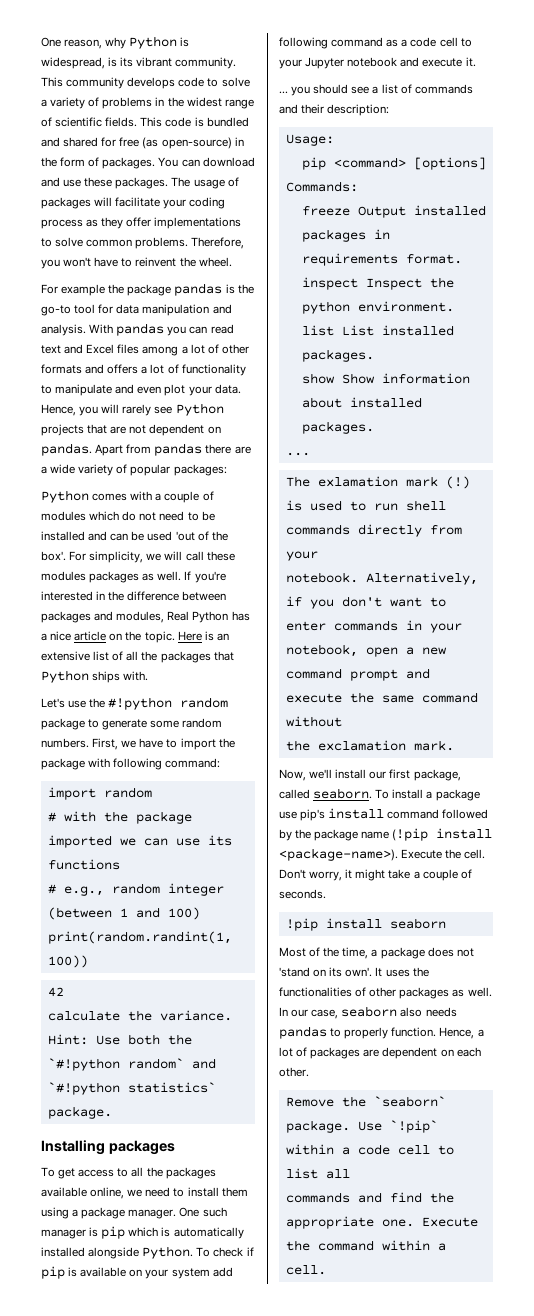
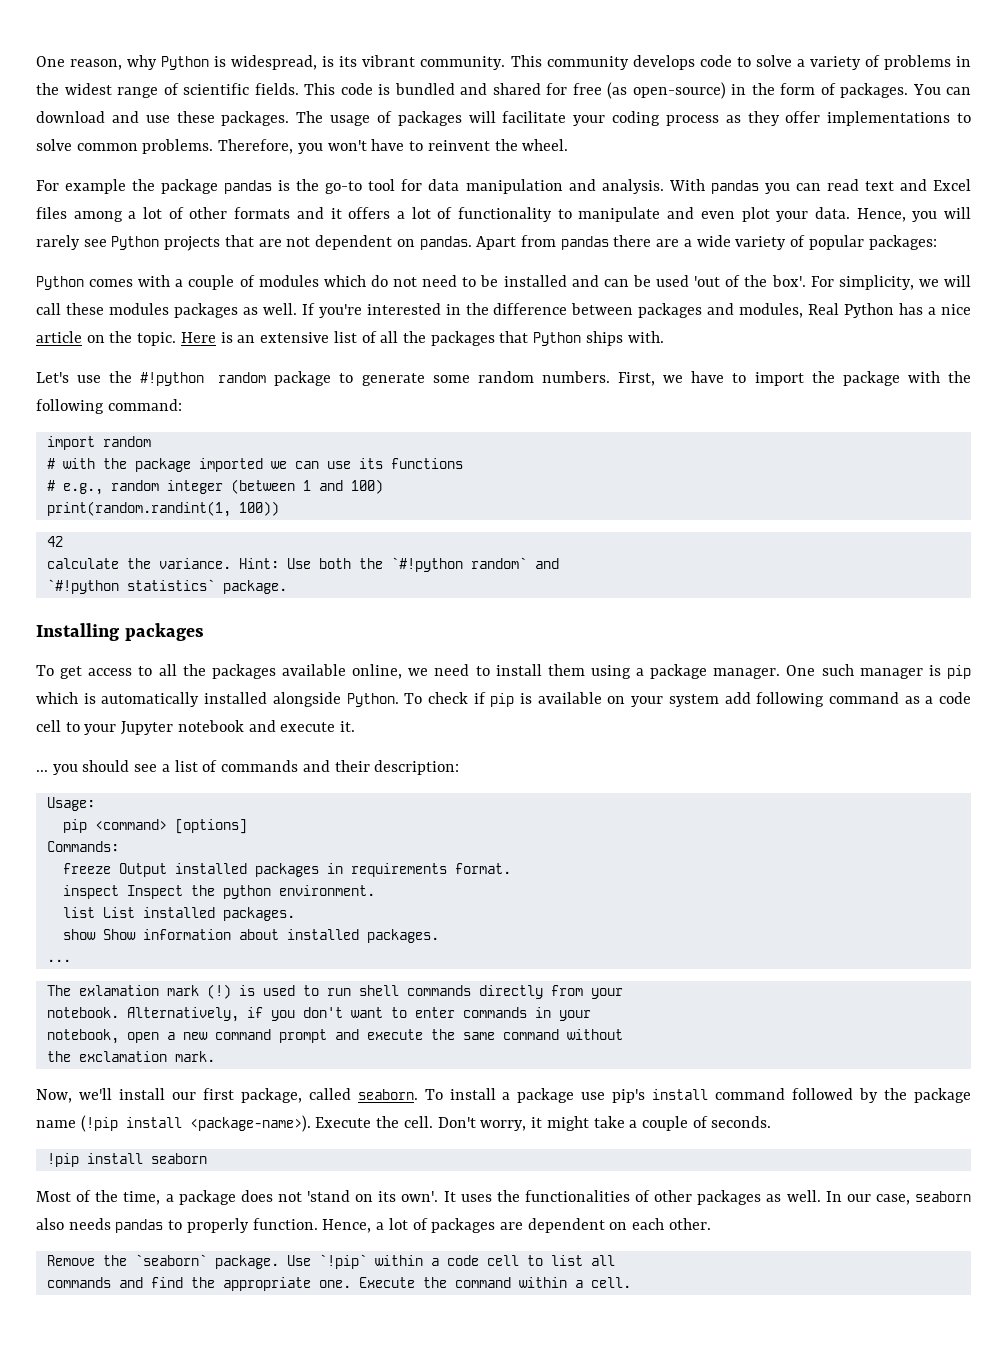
- With pandas you can read text and Excel files among a lot of other formats and offers a lot of functionality to manipulate and even plot your data.
+ With pandas you can read text and Excel files among a lot of other formats and it offers a lot of functionality to manipulate and even plot your data.
- First, we have to import the package with following command:
+ First, we have to import the package with the following command:

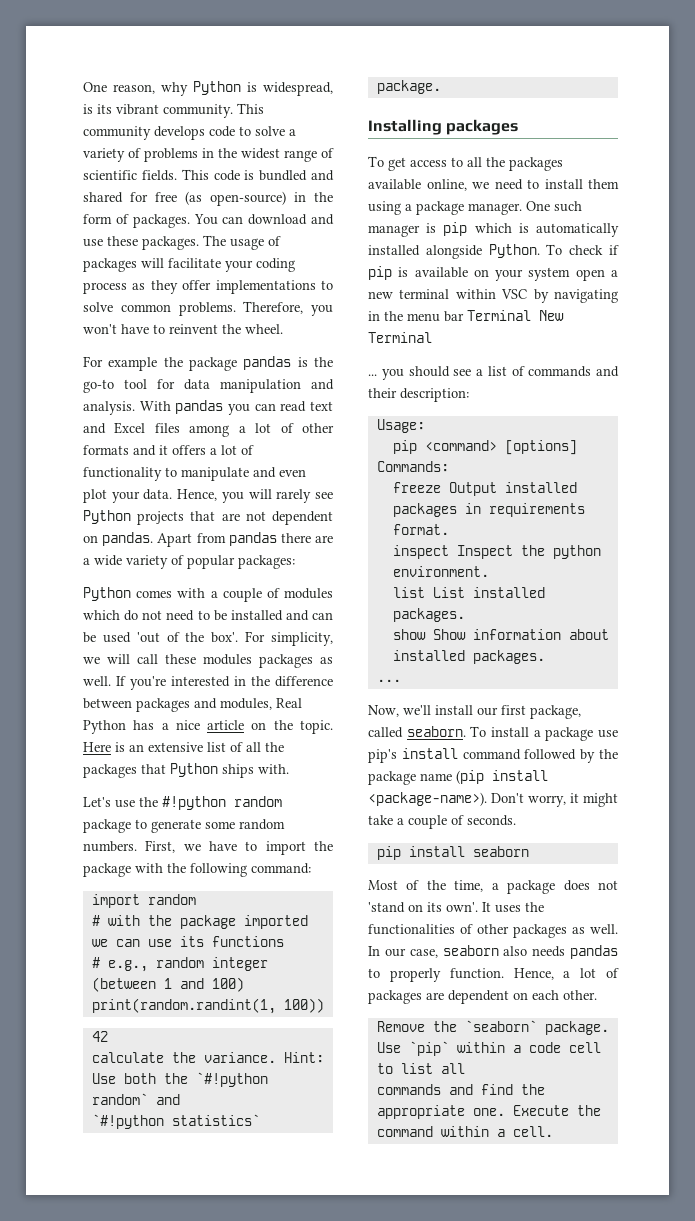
- To check if pip is available on your system add following command as a code cell to your Jupyter notebook and execute it.
+ To check if pip is available on your system open a new terminal within VSC by navigating in the menu bar Terminal New Terminal
- The exlamation mark (!) is used to run shell commands directly from your
- notebook. Alternatively, if you don't want to enter commands in your
- notebook, open a new command prompt and execute the same command without
- the exclamation mark.
- To install a package use pip's install command followed by the package name (!pip install <package-name>).
+ To install a package use pip's install command followed by the package name (pip install <package-name>).
- Execute the cell.
- !pip install seaborn
+ pip install seaborn
- Use `!pip` within a code cell to list all
+ Use `pip` within a code cell to list all

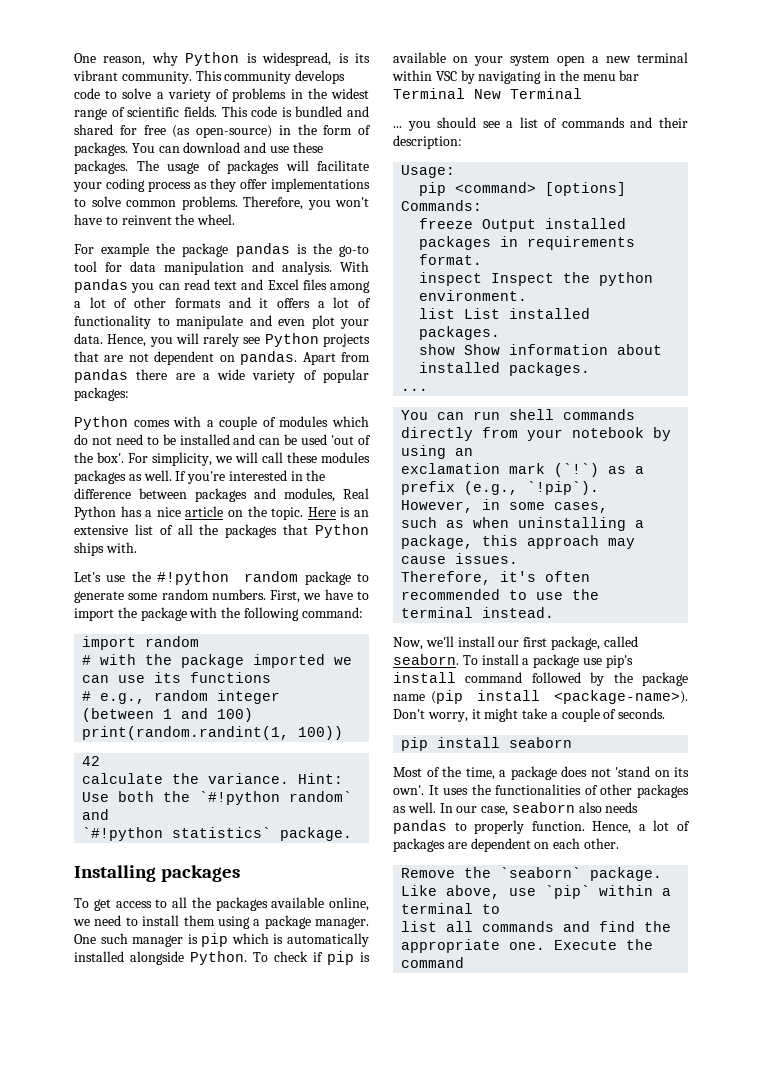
+ You can run shell commands directly from your notebook by using an
+ exclamation mark (`!`) as a prefix (e.g., `!pip`). However, in some cases,
+ such as when uninstalling a package, this approach may cause issues.
+ Therefore, it's often recommended to use the terminal instead.
- Use `pip` within a code cell to list all
- commands and find the appropriate one.
+ Like above, use `pip` within a terminal to
+ list all commands and find the appropriate one.
- Execute the command within a cell.
+ Execute the command

